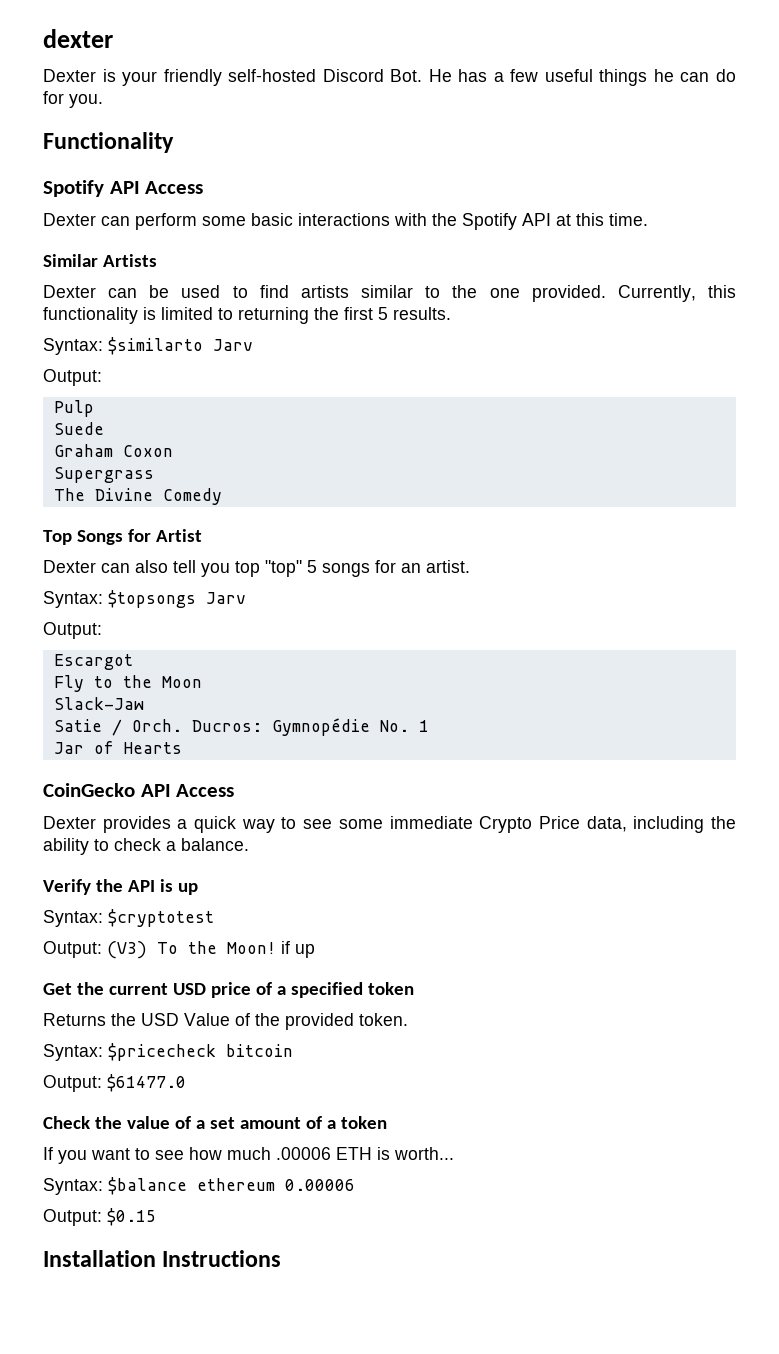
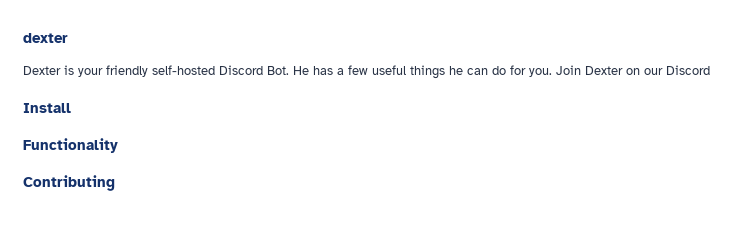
- Dexter is your friendly self-hosted Discord Bot. He has a few useful things he can do for you.
+ Dexter is your friendly self-hosted Discord Bot. He has a few useful things he can do for you. Join Dexter on our Discord
+ Install
  Functionality
- Spotify API Access
- Dexter can perform some basic interactions with the Spotify API at this time.
- Similar Artists
- Dexter can be used to find artists similar to the one provided. Currently, this functionality is limited to returning the first 5 results.
- Syntax: $similarto Jarv
- Output:
- Pulp
- Suede
- Graham Coxon
- Supergrass
- The Divine Comedy
- Top Songs for Artist
- Dexter can also tell you top "top" 5 songs for an artist.
- Syntax: $topsongs Jarv
- Output:
- Escargot
- Fly to the Moon
- Slack-Jaw
- Satie / Orch. Ducros: Gymnopédie No. 1
- Jar of Hearts
- CoinGecko API Access
- Dexter provides a quick way to see some immediate Crypto Price data, including the ability to check a balance.
- Verify the API is up
- Syntax: $cryptotest
- Output: (V3) To the Moon! if up
- Get the current USD price of a specified token
- Returns the USD Value of the provided token.
- Syntax: $pricecheck bitcoin
- Output: $61477.0
- Check the value of a set amount of a token
- If you want to see how much .00006 ETH is worth...
- Syntax: $balance ethereum 0.00006
- Output: $0.15
- Installation Instructions
+ Contributing

